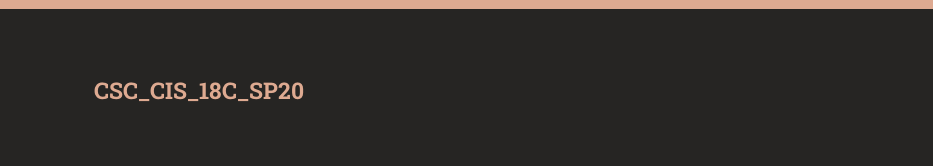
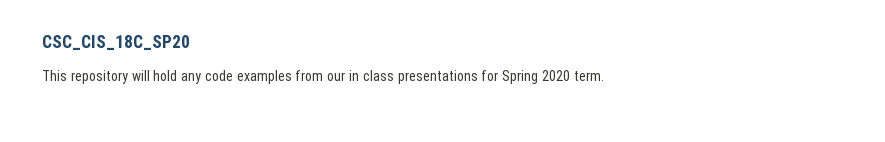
+ This repository will hold any code examples from our in class presentations for Spring 2020 term.

